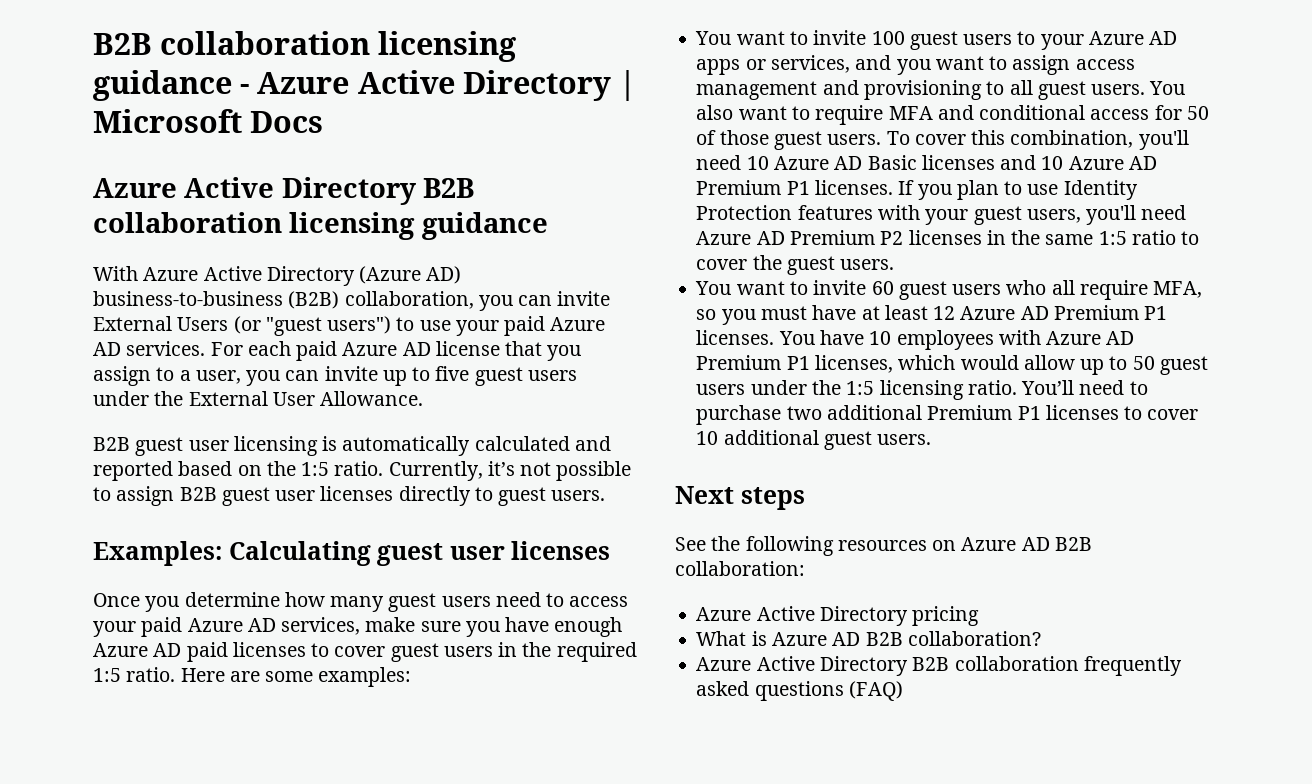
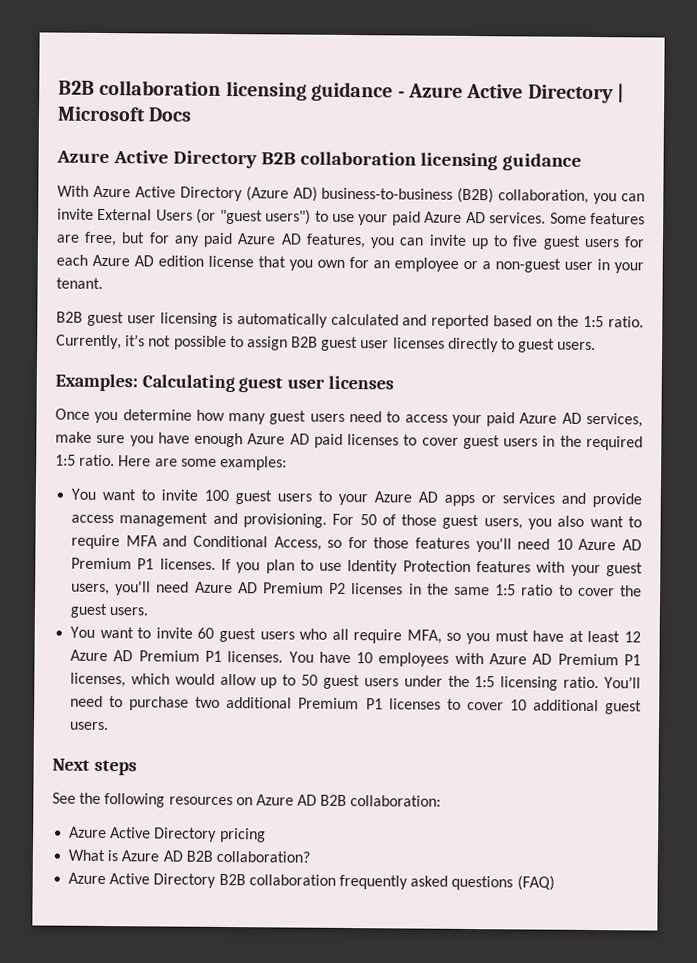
- For each paid Azure AD license that you assign to a user, you can invite up to five guest users under the External User Allowance.
+ Some features are free, but for any paid Azure AD features, you can invite up to five guest users for each Azure AD edition license that you own for an employee or a non-guest user in your tenant.
- You want to invite 100 guest users to your Azure AD apps or services, and you want to assign access management and provisioning to all guest users. You also want to require MFA and conditional access for 50 of those guest users. To cover this combination, you'll need 10 Azure AD Basic licenses and 10 Azure AD Premium P1 licenses.
+ You want to invite 100 guest users to your Azure AD apps or services and provide access management and provisioning. For 50 of those guest users, you also want to require MFA and Conditional Access, so for those features you'll need 10 Azure AD Premium P1 licenses.

